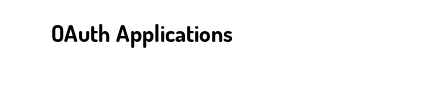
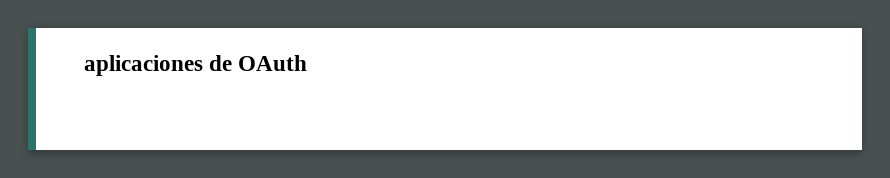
- OAuth Applications
+ aplicaciones de OAuth

